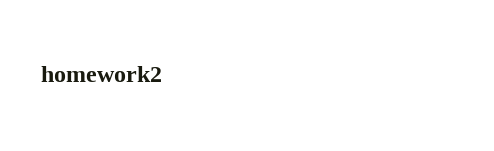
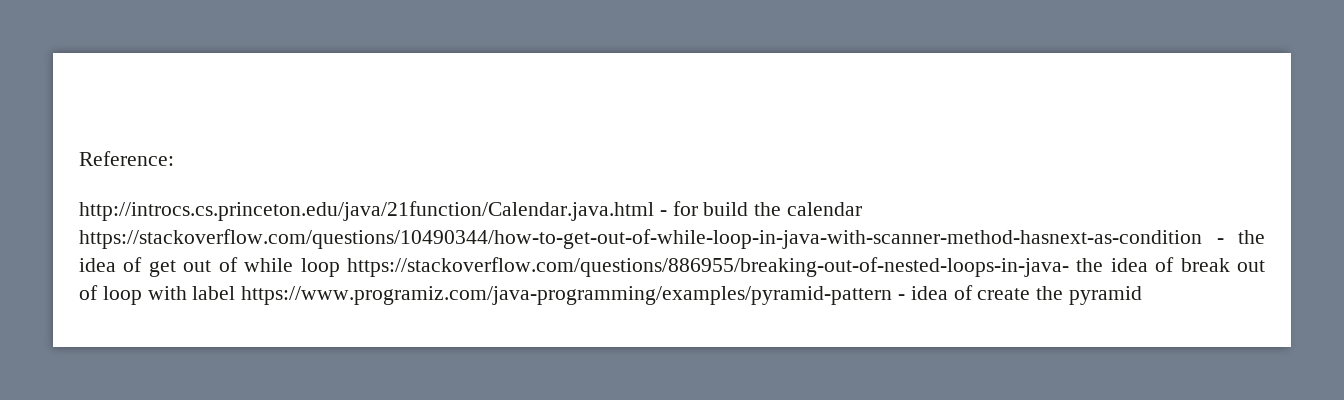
- homework2
+ Reference:
+ http://introcs.cs.princeton.edu/java/21function/Calendar.java.html - for build the calendar https://stackoverflow.com/questions/10490344/how-to-get-out-of-while-loop-in-java-with-scanner-method-hasnext-as-condition - the idea of get out of while loop https://stackoverflow.com/questions/886955/breaking-out-of-nested-loops-in-java- the idea of break out of loop with label https://www.programiz.com/java-programming/examples/pyramid-pattern - idea of create the pyramid

